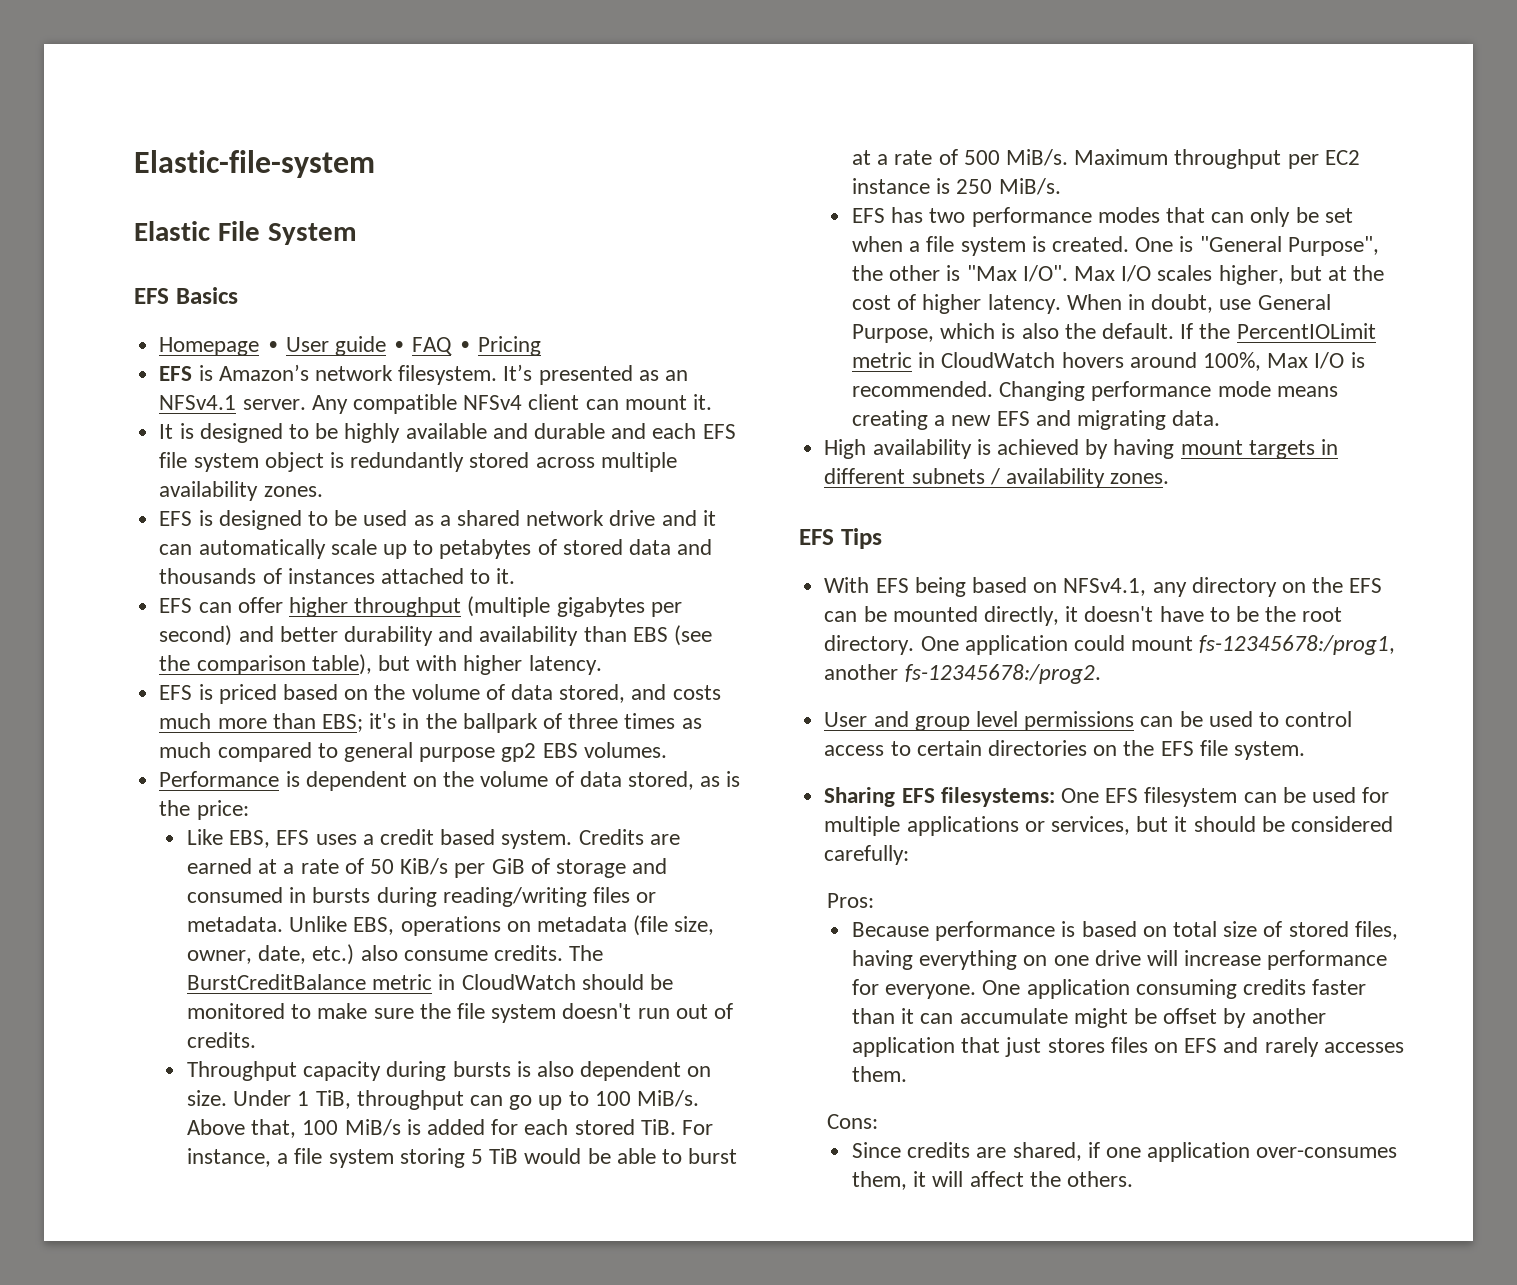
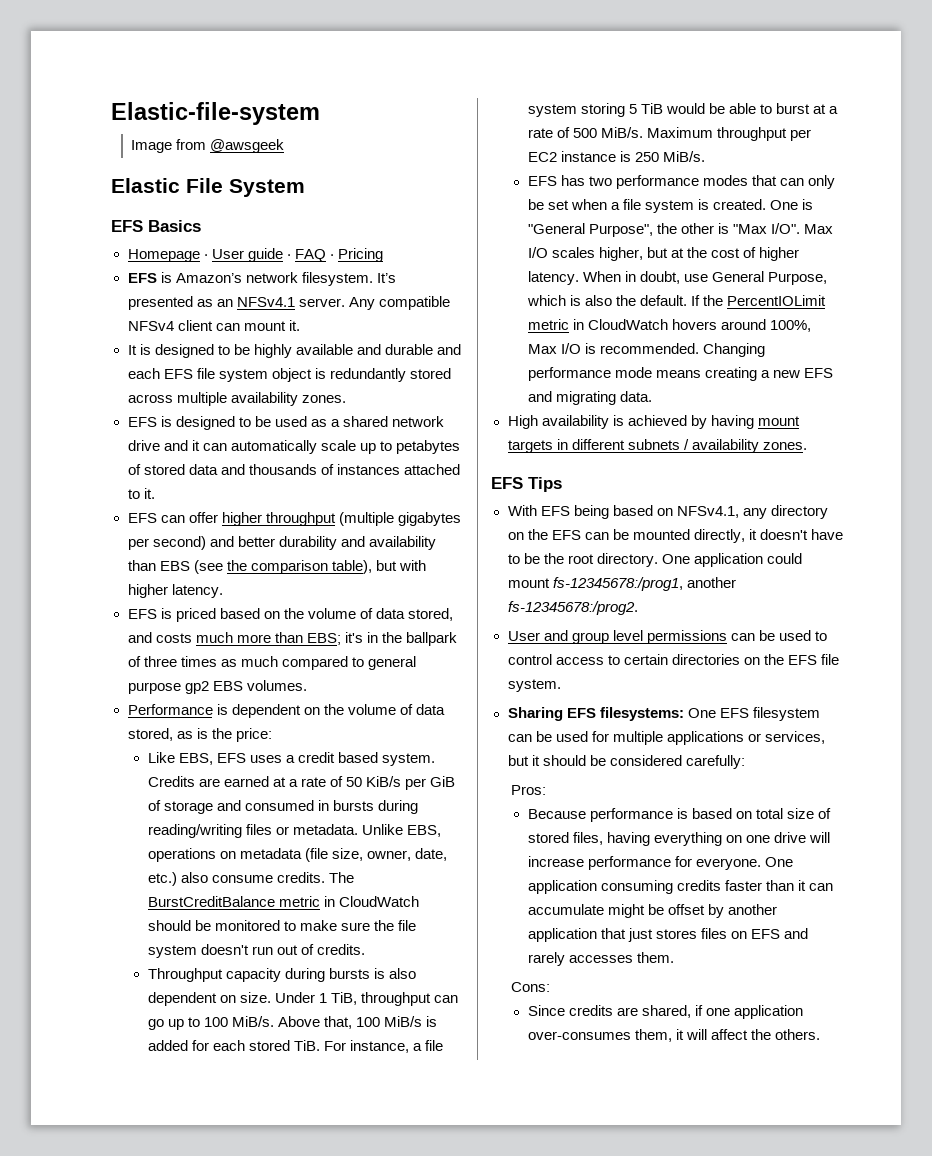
+ Image from @awsgeek

